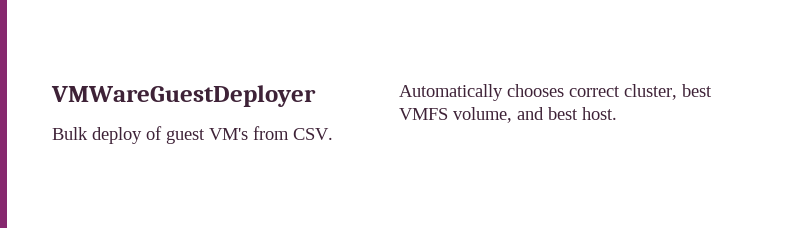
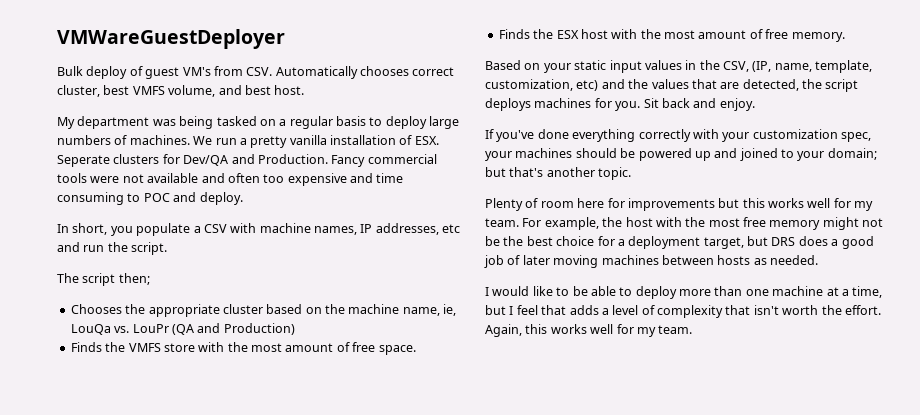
+ My department was being tasked on a regular basis to deploy large numbers of machines. We run a pretty vanilla installation of ESX. Seperate clusters for Dev/QA and Production. Fancy commercial tools were not available and often too expensive and time consuming to POC and deploy.
+ In short, you populate a CSV with machine names, IP addresses, etc and run the script.
+ The script then;
+ Chooses the appropriate cluster based on the machine name, ie, LouQa vs. LouPr (QA and Production)
+ Finds the VMFS store with the most amount of free space.
+ Finds the ESX host with the most amount of free memory.
+ Based on your static input values in the CSV, (IP, name, template, customization, etc) and the values that are detected, the script deploys machines for you. Sit back and enjoy.
+ If you've done everything correctly with your customization spec, your machines should be powered up and joined to your domain; but that's another topic.
+ Plenty of room here for improvements but this works well for my team. For example, the host with the most free memory might not be the best choice for a deployment target, but DRS does a good job of later moving machines between hosts as needed.
+ I would like to be able to deploy more than one machine at a time, but I feel that adds a level of complexity that isn't worth the effort. Again, this works well for my team.

